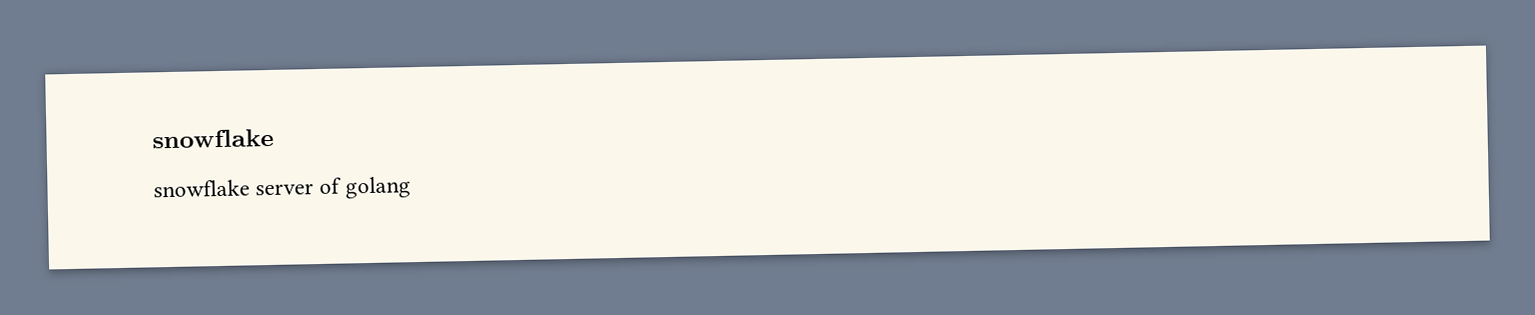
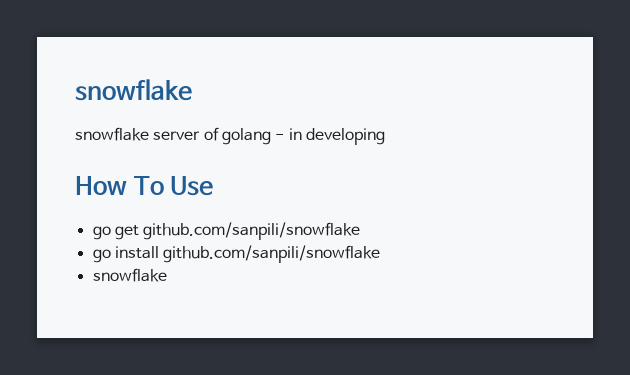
- snowflake server of golang
+ snowflake server of golang - in developing
+ How To Use
+ go get github.com/sanpili/snowflake
+ go install github.com/sanpili/snowflake
+ snowflake

